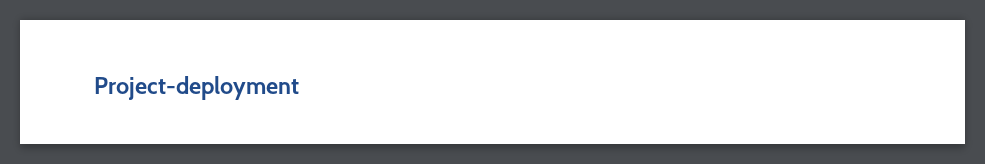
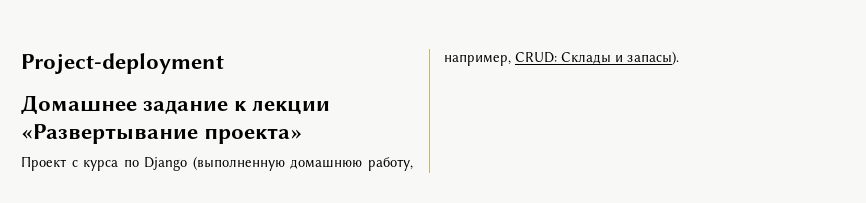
+ Домашнее задание к лекции «Развертывание проекта»
+ Проект с курса по Django (выполненную домашнюю работу, например, CRUD: Склады и запасы).

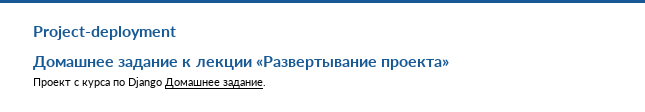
- Проект с курса по Django (выполненную домашнюю работу, например, CRUD: Склады и запасы).
+ Проект с курса по Django Домашнее задание.

